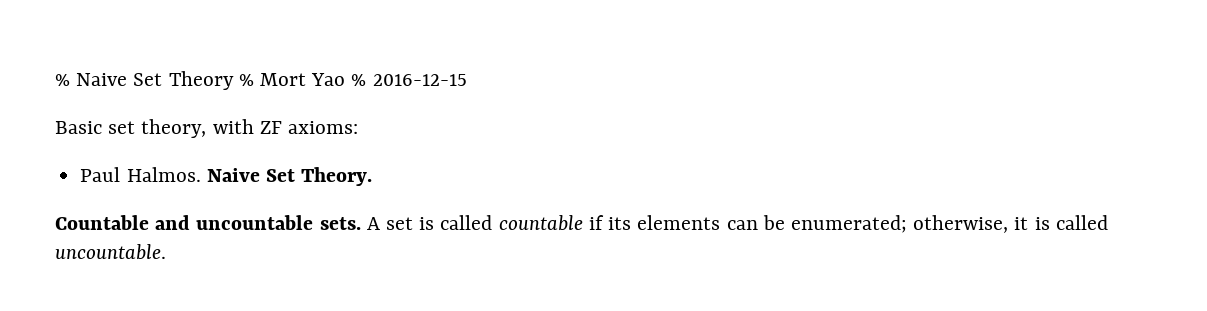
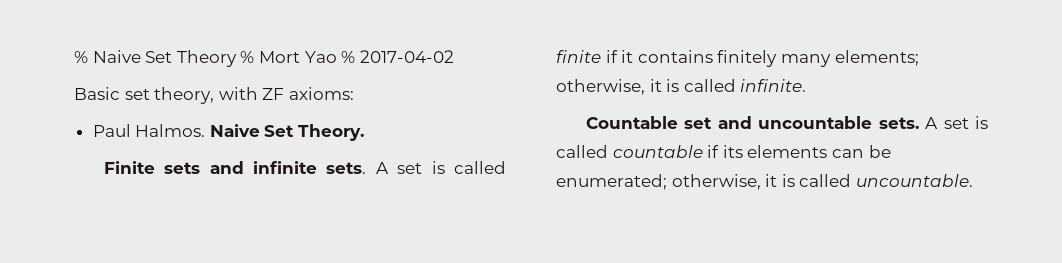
- % Naive Set Theory % Mort Yao % 2016-12-15
+ % Naive Set Theory % Mort Yao % 2017-04-02
+ Finite sets and infinite sets. A set is called finite if it contains finitely many elements; otherwise, it is called infinite.
- Countable and uncountable sets.
+ Countable set and uncountable sets.

